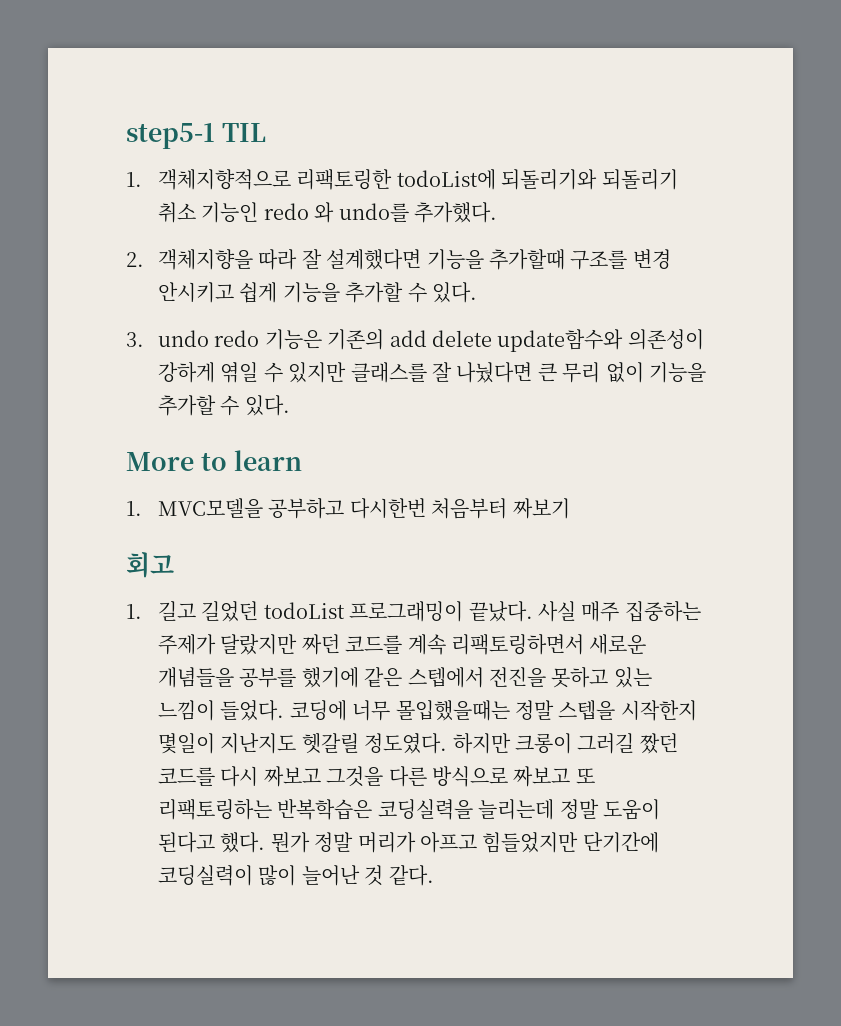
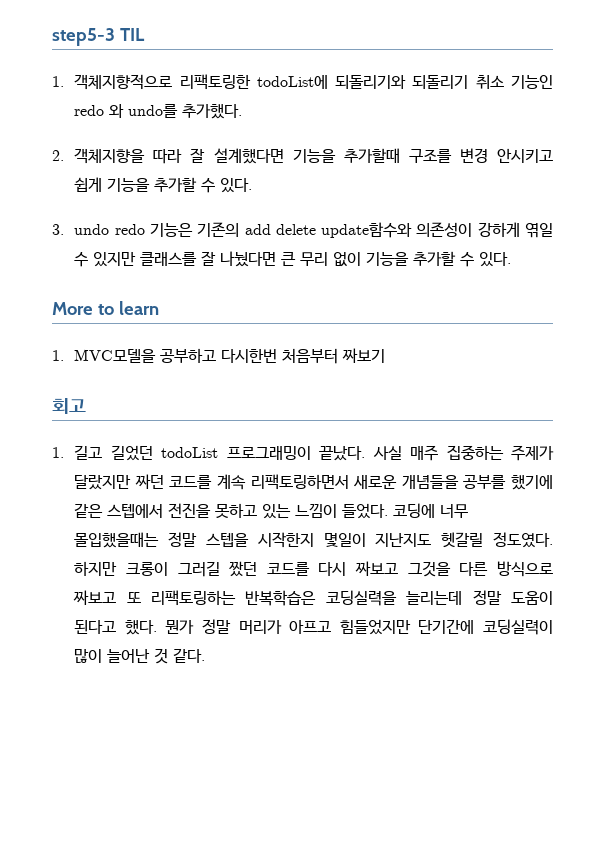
- step5-1 TIL
+ step5-3 TIL

